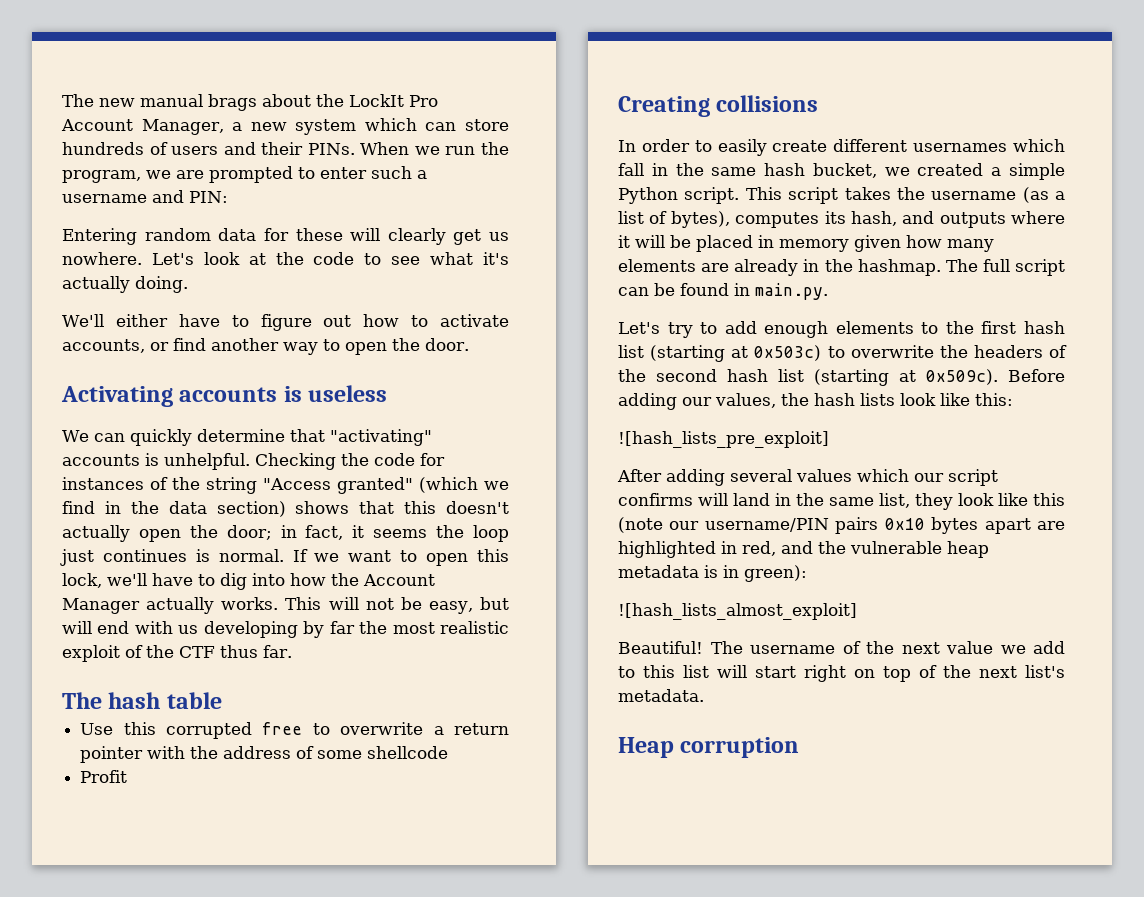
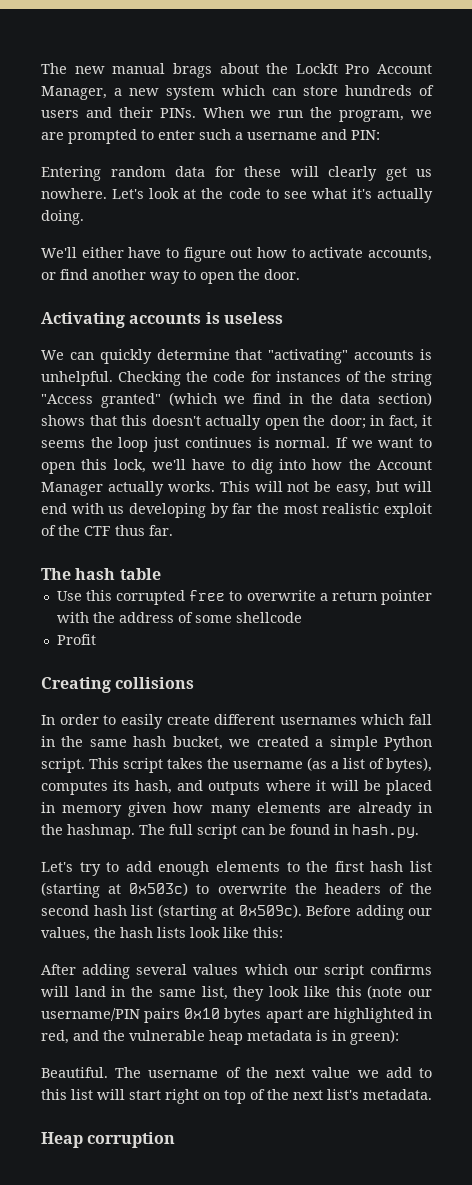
- The full script can be found in main.py.
+ The full script can be found in hash.py.
- ![hash_lists_pre_exploit]
- ![hash_lists_almost_exploit]
- Beautiful!
+ Beautiful.

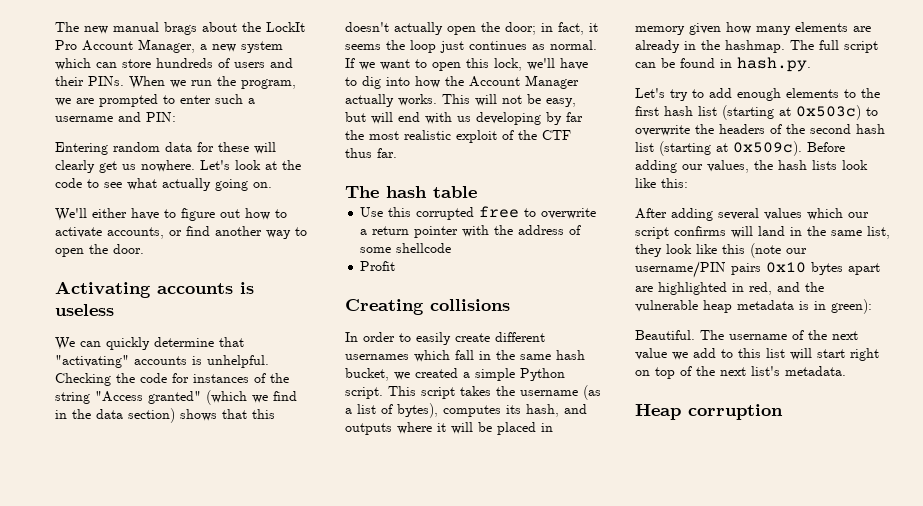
- Let's look at the code to see what it's actually doing.
+ Let's look at the code to see what actually going on.
- Checking the code for instances of the string "Access granted" (which we find in the data section) shows that this doesn't actually open the door; in fact, it seems the loop just continues is normal.
+ Checking the code for instances of the string "Access granted" (which we find in the data section) shows that this doesn't actually open the door; in fact, it seems the loop just continues as normal.

